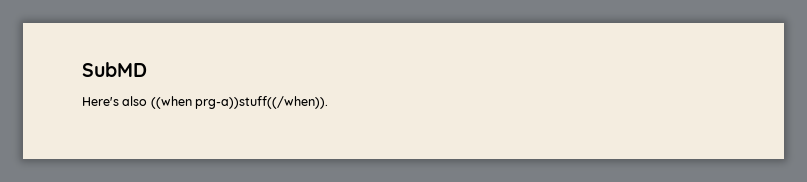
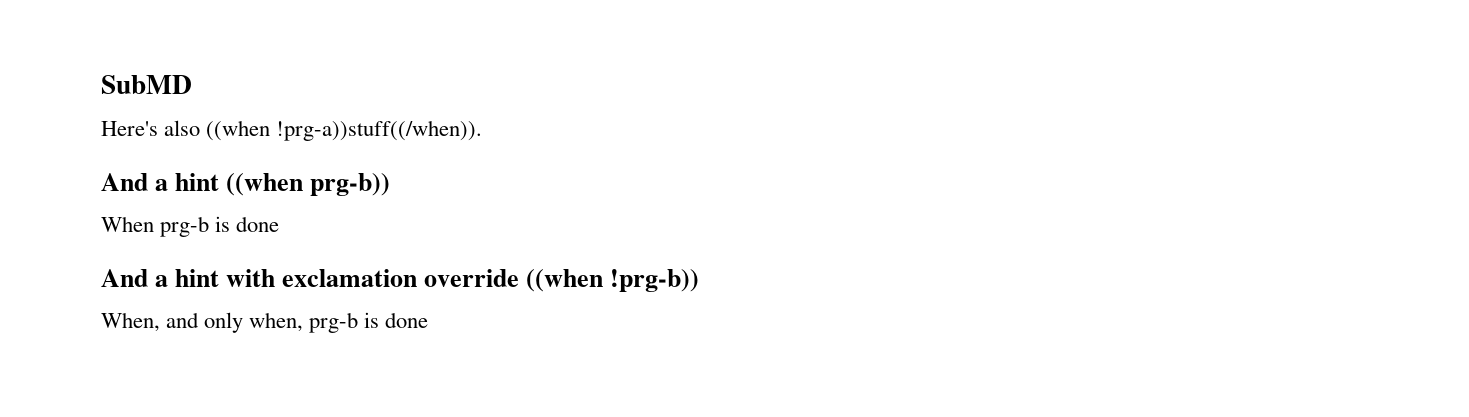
- Here's also ((when prg-a))stuff((/when)).
+ Here's also ((when !prg-a))stuff((/when)).
+ And a hint ((when prg-b))
+ When prg-b is done
+ And a hint with exclamation override ((when !prg-b))
+ When, and only when, prg-b is done

